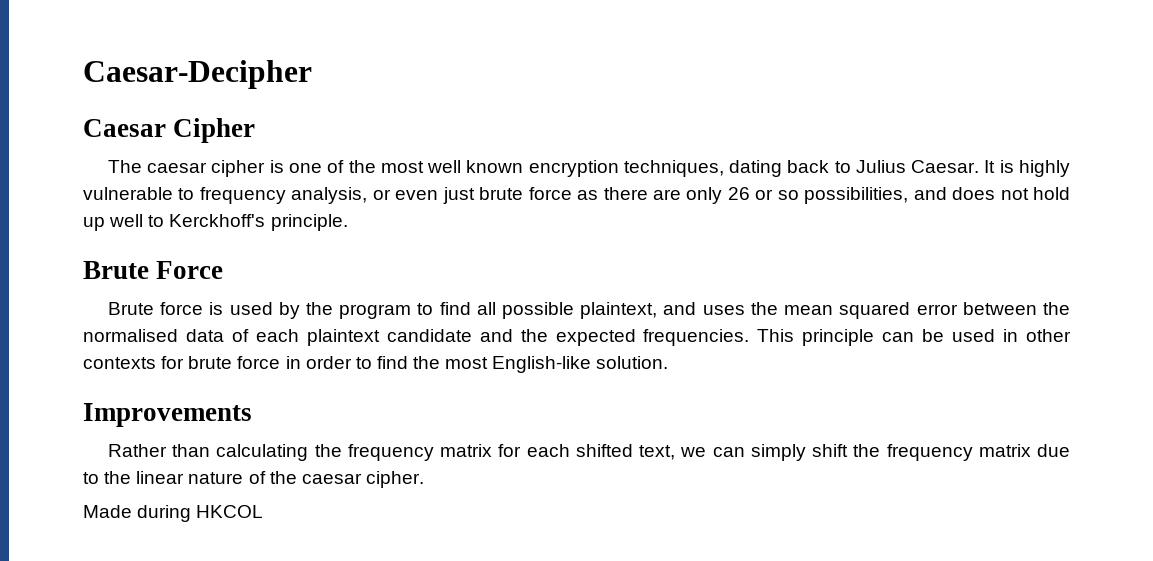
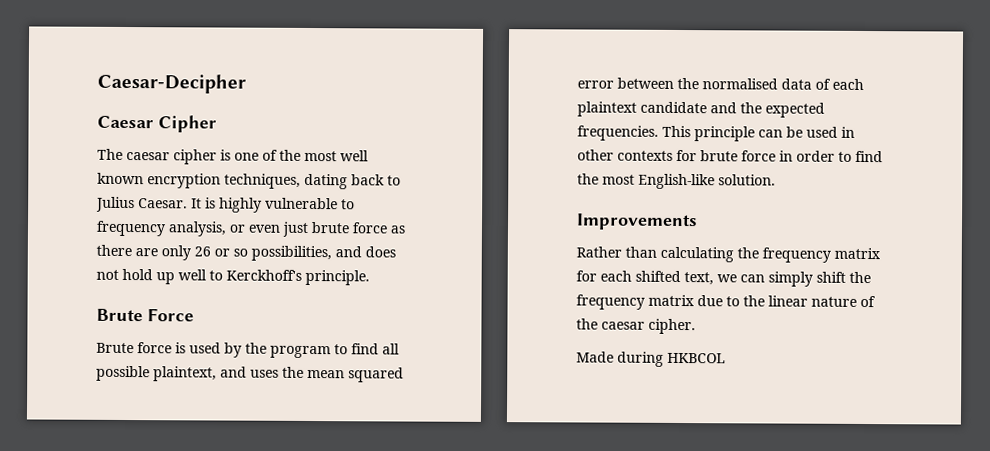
- Made during HKCOL
+ Made during HKBCOL

